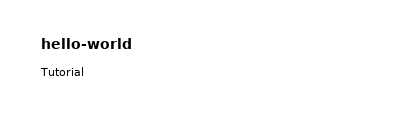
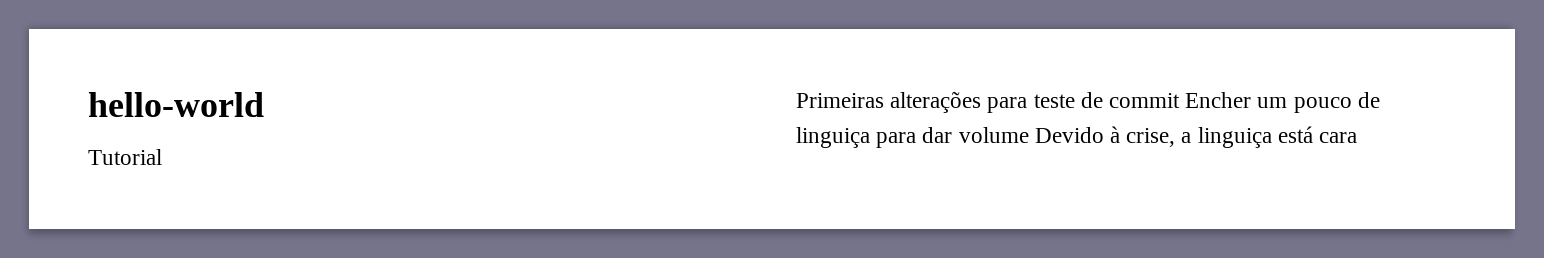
+ Primeiras alterações para teste de commit Encher um pouco de linguiça para dar volume Devido à crise, a linguiça está cara

